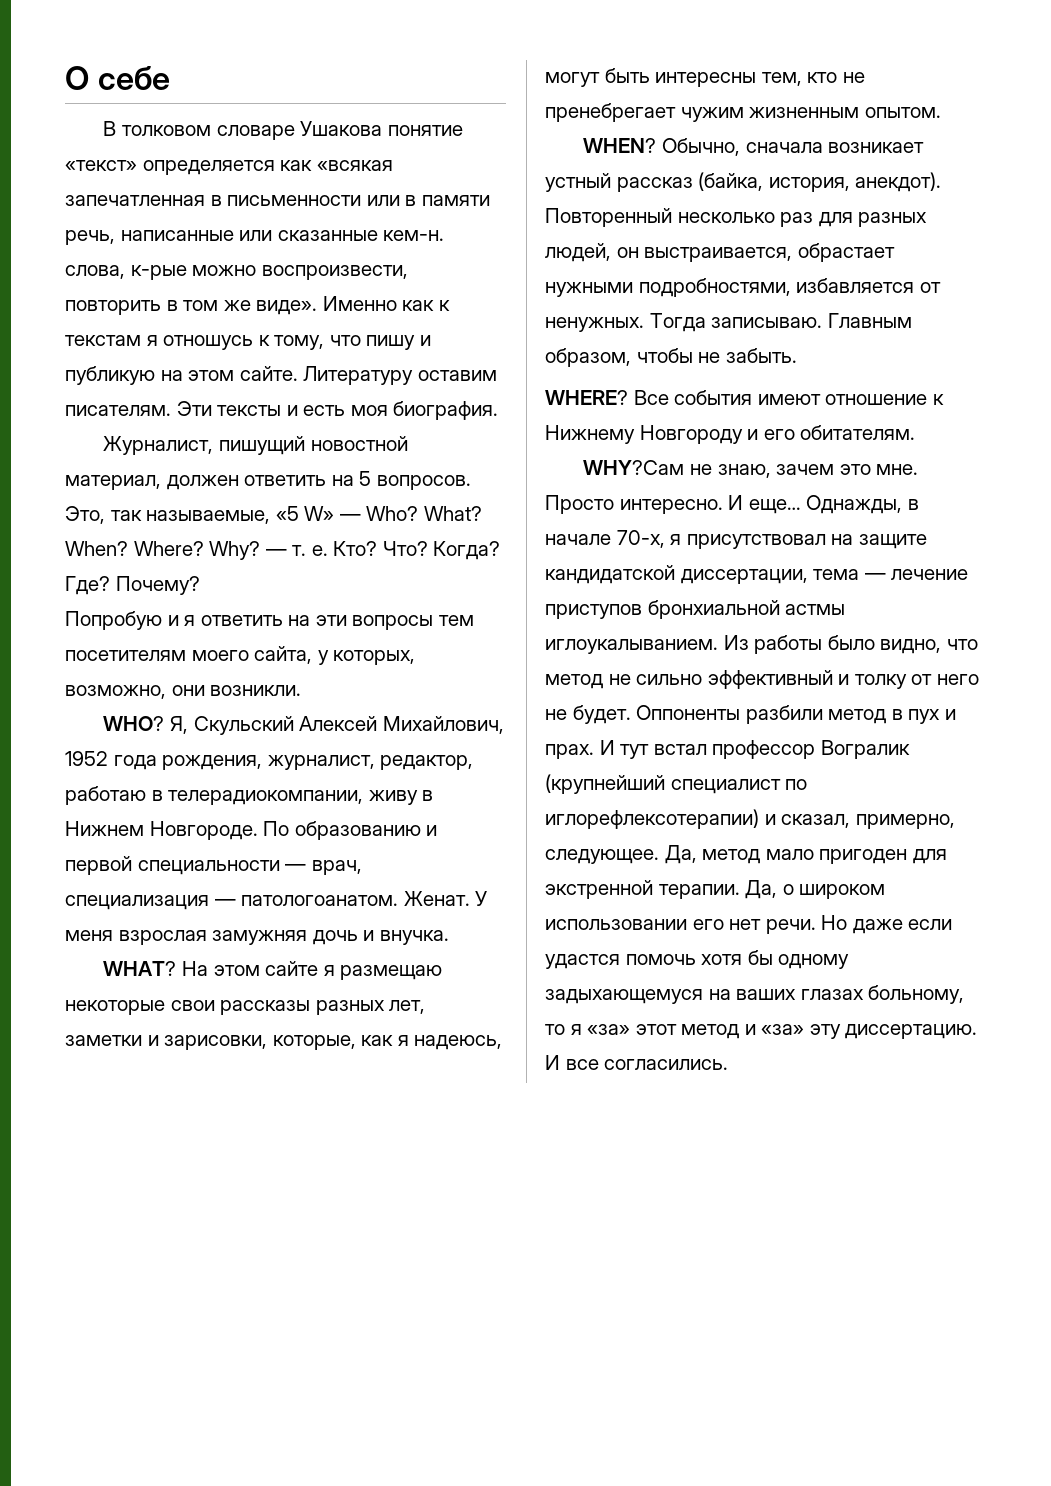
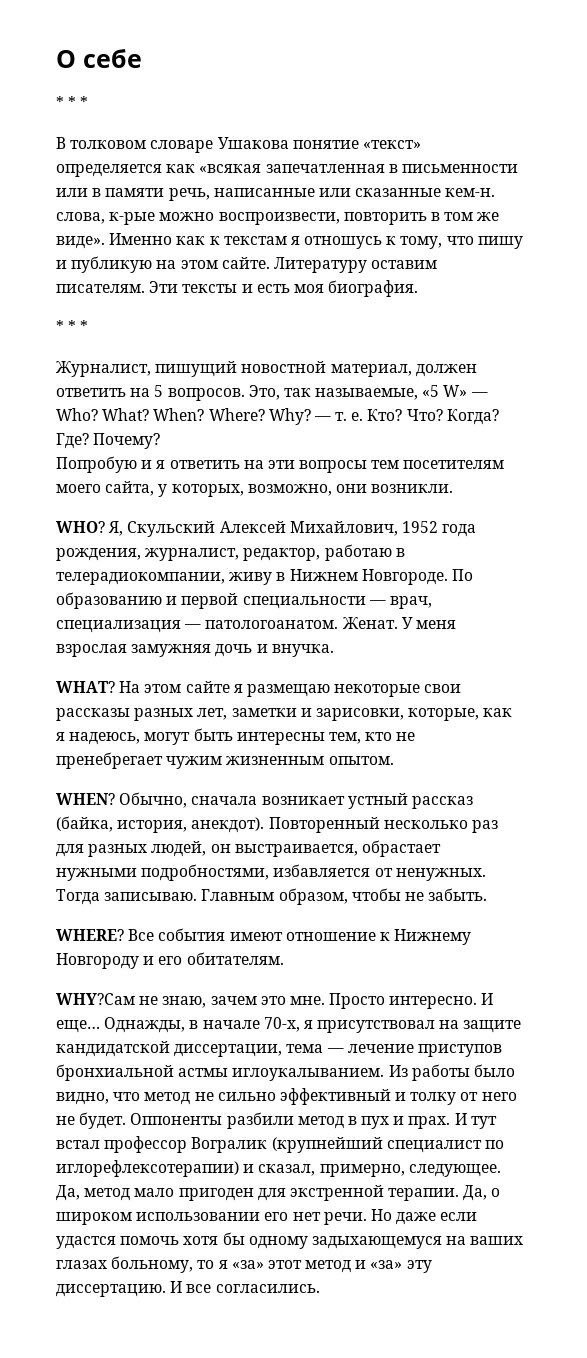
  О себе
+ * * *
  Эти тексты и есть моя биография.
+ * * *

